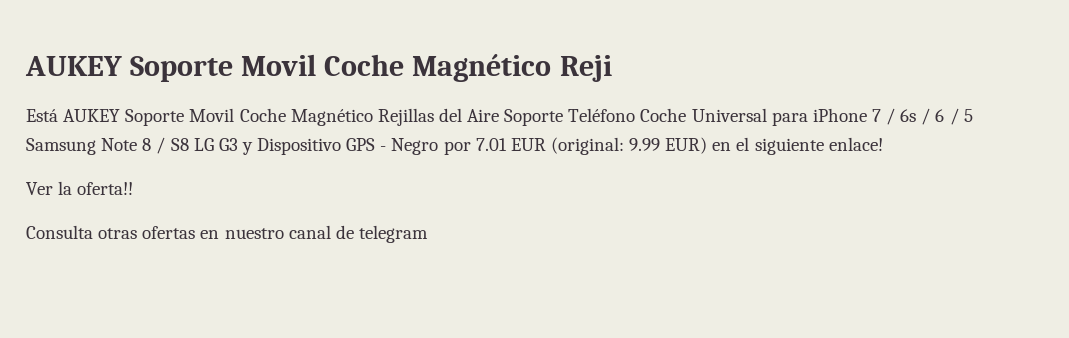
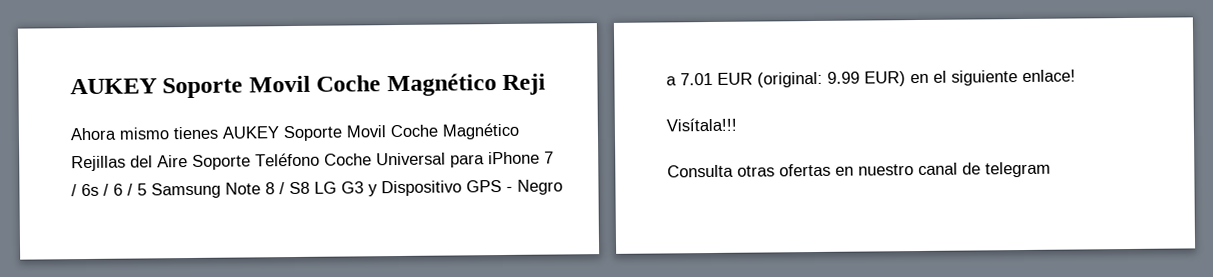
- Está AUKEY Soporte Movil Coche Magnético Rejillas del Aire Soporte Teléfono Coche Universal para iPhone 7 / 6s / 6 / 5 Samsung Note 8 / S8 LG G3 y Dispositivo GPS - Negro por 7.01 EUR (original: 9.99 EUR) en el siguiente enlace!
+ Ahora mismo tienes AUKEY Soporte Movil Coche Magnético Rejillas del Aire Soporte Teléfono Coche Universal para iPhone 7 / 6s / 6 / 5 Samsung Note 8 / S8 LG G3 y Dispositivo GPS - Negro a 7.01 EUR (original: 9.99 EUR) en el siguiente enlace!
- Ver la oferta!!
+ Visítala!!!

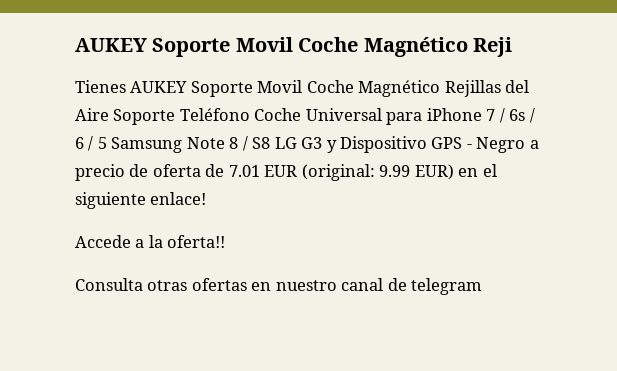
- Ahora mismo tienes AUKEY Soporte Movil Coche Magnético Rejillas del Aire Soporte Teléfono Coche Universal para iPhone 7 / 6s / 6 / 5 Samsung Note 8 / S8 LG G3 y Dispositivo GPS - Negro a 7.01 EUR (original: 9.99 EUR) en el siguiente enlace!
+ Tienes AUKEY Soporte Movil Coche Magnético Rejillas del Aire Soporte Teléfono Coche Universal para iPhone 7 / 6s / 6 / 5 Samsung Note 8 / S8 LG G3 y Dispositivo GPS - Negro a precio de oferta de 7.01 EUR (original: 9.99 EUR) en el siguiente enlace!
- Visítala!!!
+ Accede a la oferta!!

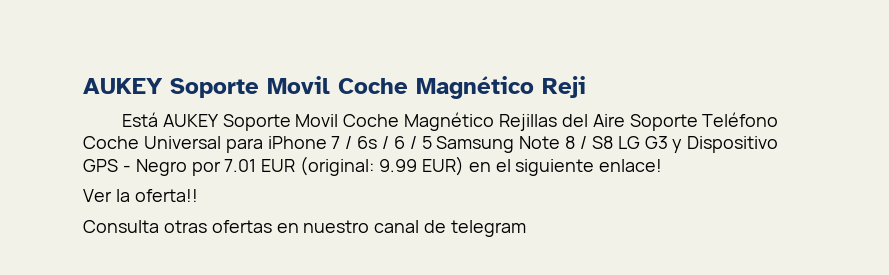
- Tienes AUKEY Soporte Movil Coche Magnético Rejillas del Aire Soporte Teléfono Coche Universal para iPhone 7 / 6s / 6 / 5 Samsung Note 8 / S8 LG G3 y Dispositivo GPS - Negro a precio de oferta de 7.01 EUR (original: 9.99 EUR) en el siguiente enlace!
+ Está AUKEY Soporte Movil Coche Magnético Rejillas del Aire Soporte Teléfono Coche Universal para iPhone 7 / 6s / 6 / 5 Samsung Note 8 / S8 LG G3 y Dispositivo GPS - Negro por 7.01 EUR (original: 9.99 EUR) en el siguiente enlace!
- Accede a la oferta!!
+ Ver la oferta!!

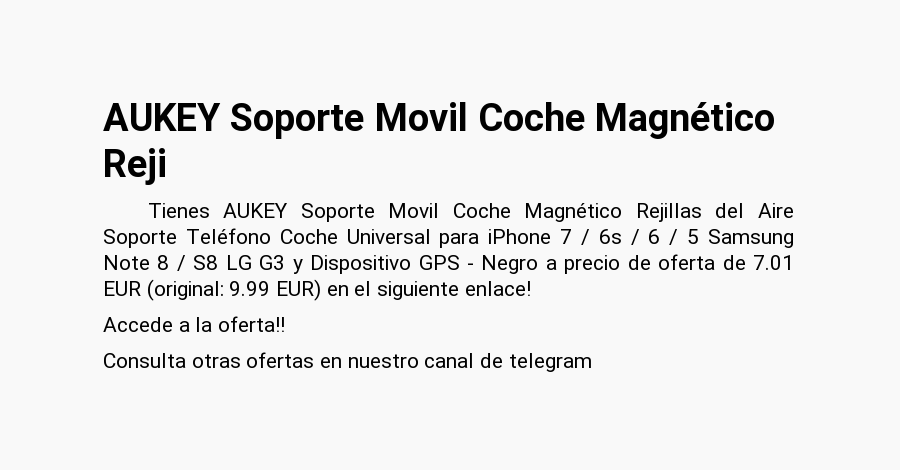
- Está AUKEY Soporte Movil Coche Magnético Rejillas del Aire Soporte Teléfono Coche Universal para iPhone 7 / 6s / 6 / 5 Samsung Note 8 / S8 LG G3 y Dispositivo GPS - Negro por 7.01 EUR (original: 9.99 EUR) en el siguiente enlace!
+ Tienes AUKEY Soporte Movil Coche Magnético Rejillas del Aire Soporte Teléfono Coche Universal para iPhone 7 / 6s / 6 / 5 Samsung Note 8 / S8 LG G3 y Dispositivo GPS - Negro a precio de oferta de 7.01 EUR (original: 9.99 EUR) en el siguiente enlace!
- Ver la oferta!!
+ Accede a la oferta!!

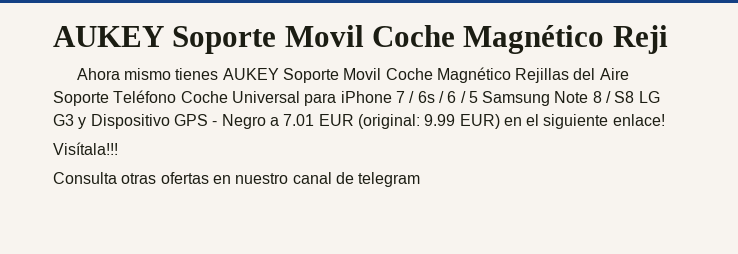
- Tienes AUKEY Soporte Movil Coche Magnético Rejillas del Aire Soporte Teléfono Coche Universal para iPhone 7 / 6s / 6 / 5 Samsung Note 8 / S8 LG G3 y Dispositivo GPS - Negro a precio de oferta de 7.01 EUR (original: 9.99 EUR) en el siguiente enlace!
+ Ahora mismo tienes AUKEY Soporte Movil Coche Magnético Rejillas del Aire Soporte Teléfono Coche Universal para iPhone 7 / 6s / 6 / 5 Samsung Note 8 / S8 LG G3 y Dispositivo GPS - Negro a 7.01 EUR (original: 9.99 EUR) en el siguiente enlace!
- Accede a la oferta!!
+ Visítala!!!

